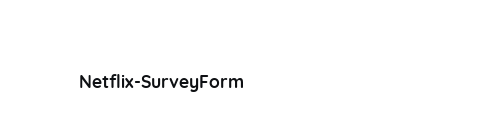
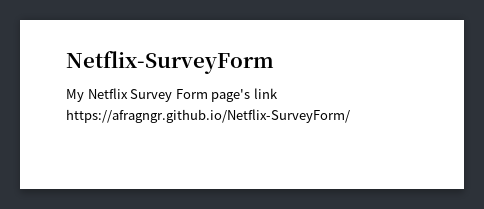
+ My Netflix Survey Form page's link https://afragngr.github.io/Netflix-SurveyForm/

